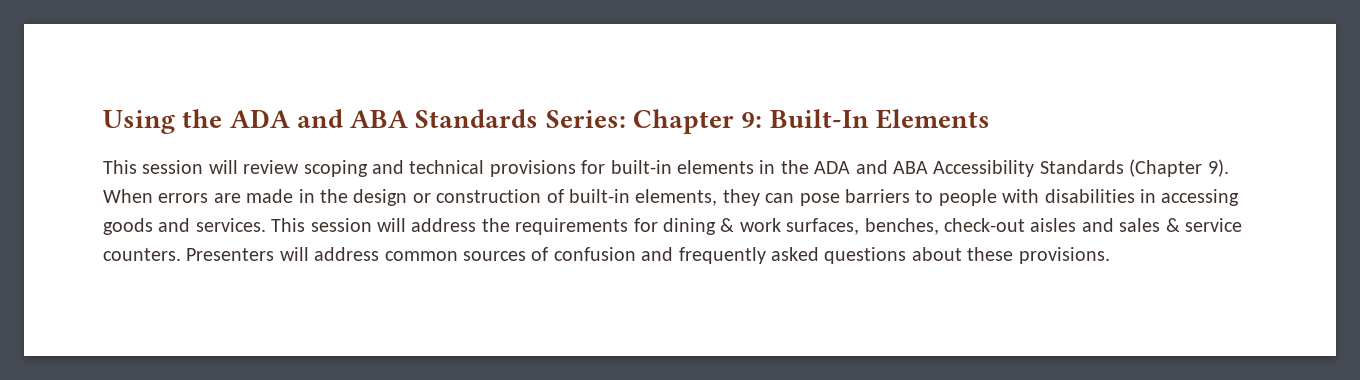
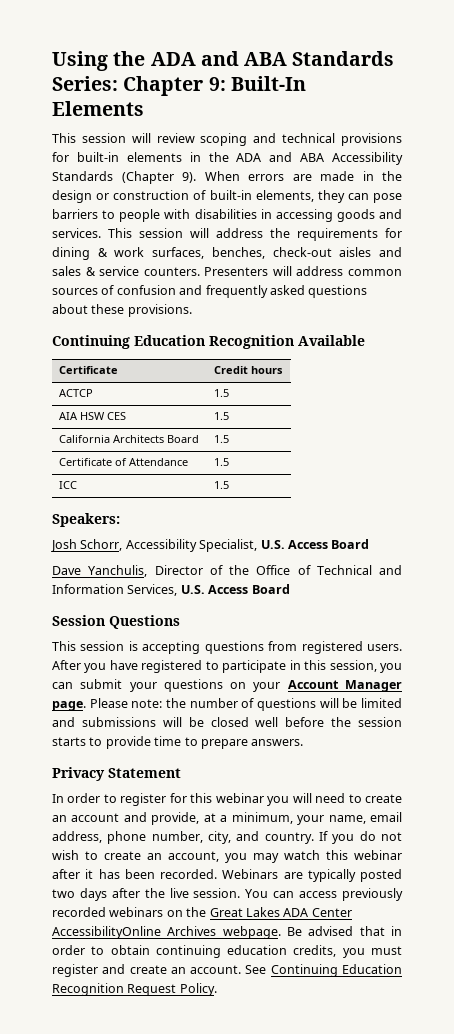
+ Continuing Education Recognition Available
+ Certificate | Credit hours
+ ACTCP | 1.5
+ AIA HSW CES | 1.5
+ California Architects Board | 1.5
+ Certificate of Attendance | 1.5
+ ICC | 1.5
+ Speakers:
+ Josh Schorr, Accessibility Specialist, U.S. Access Board
+ Dave Yanchulis, Director of the Office of Technical and Information Services, U.S. Access Board
+ Session Questions
+ This session is accepting questions from registered users. After you have registered to participate in this session, you can submit your questions on your Account Manager page. Please note: the number of questions will be limited and submissions will be closed well before the session starts to provide time to prepare answers.
+ Privacy Statement
+ In order to register for this webinar you will need to create an account and provide, at a minimum, your name, email address, phone number, city, and country. If you do not wish to create an account, you may watch this webinar after it has been recorded. Webinars are typically posted two days after the live session. You can access previously recorded webinars on the Great Lakes ADA Center AccessibilityOnline Archives webpage. Be advised that in order to obtain continuing education credits, you must register and create an account. See Continuing Education Recognition Request Policy.

